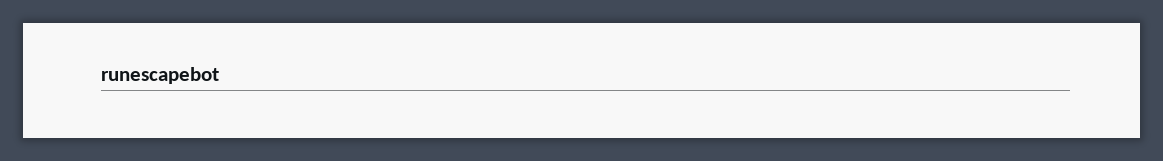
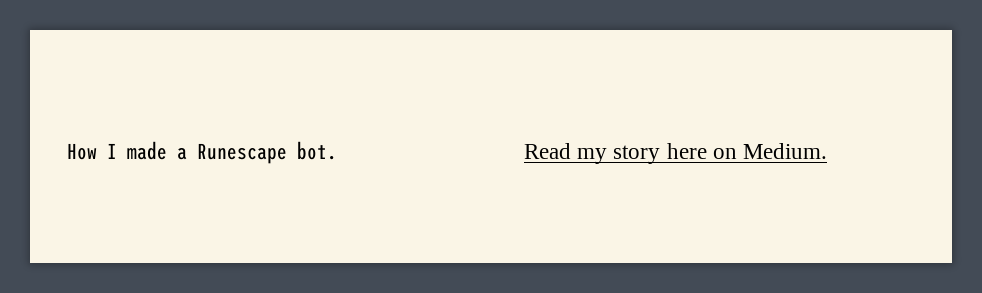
- runescapebot
+ How I made a Runescape bot.
+ Read my story here on Medium.

